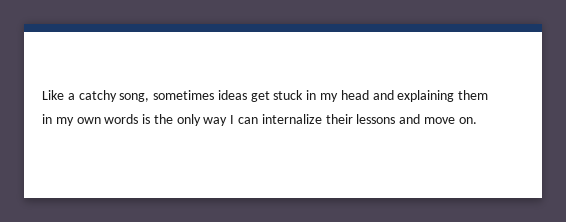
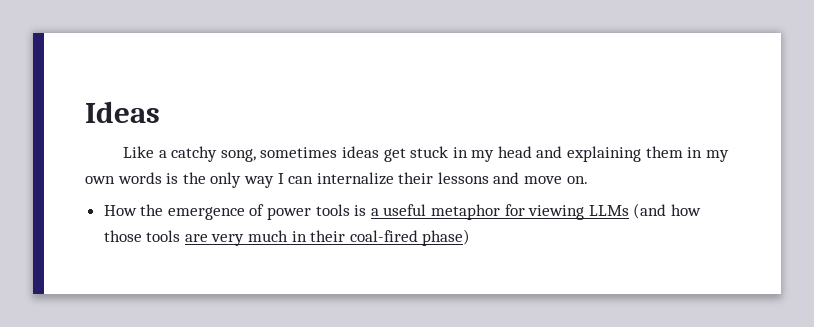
+ Ideas
+ How the emergence of power tools is a useful metaphor for viewing LLMs (and how those tools are very much in their coal-fired phase)

